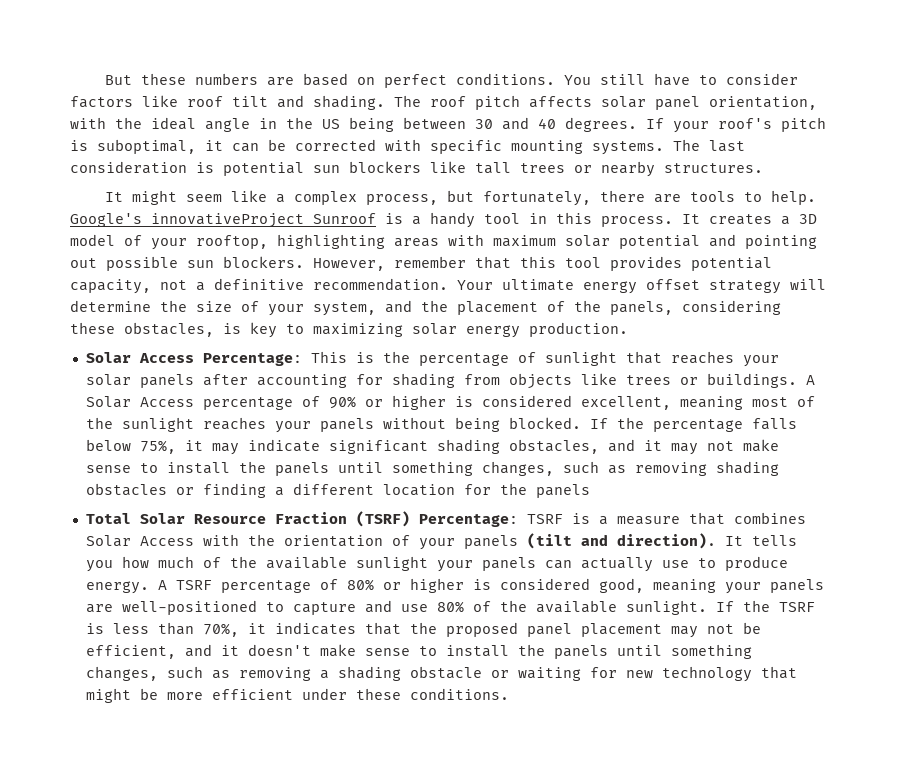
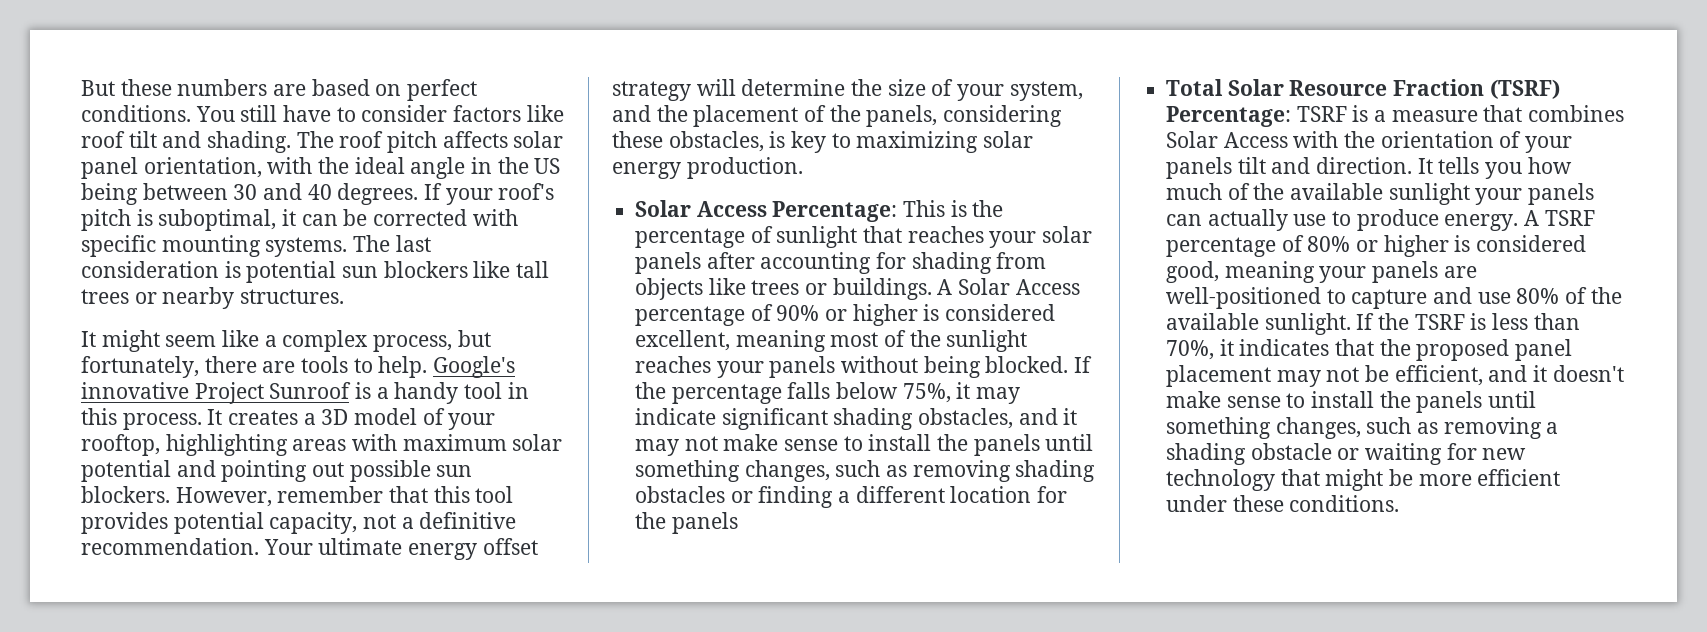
- Google's innovativeProject Sunroof is a handy tool in this process.
+ Google's innovative Project Sunroof is a handy tool in this process.
- Total Solar Resource Fraction (TSRF) Percentage: TSRF is a measure that combines Solar Access with the orientation of your panels (tilt and direction).
+ Total Solar Resource Fraction (TSRF) Percentage: TSRF is a measure that combines Solar Access with the orientation of your panels tilt and direction.

